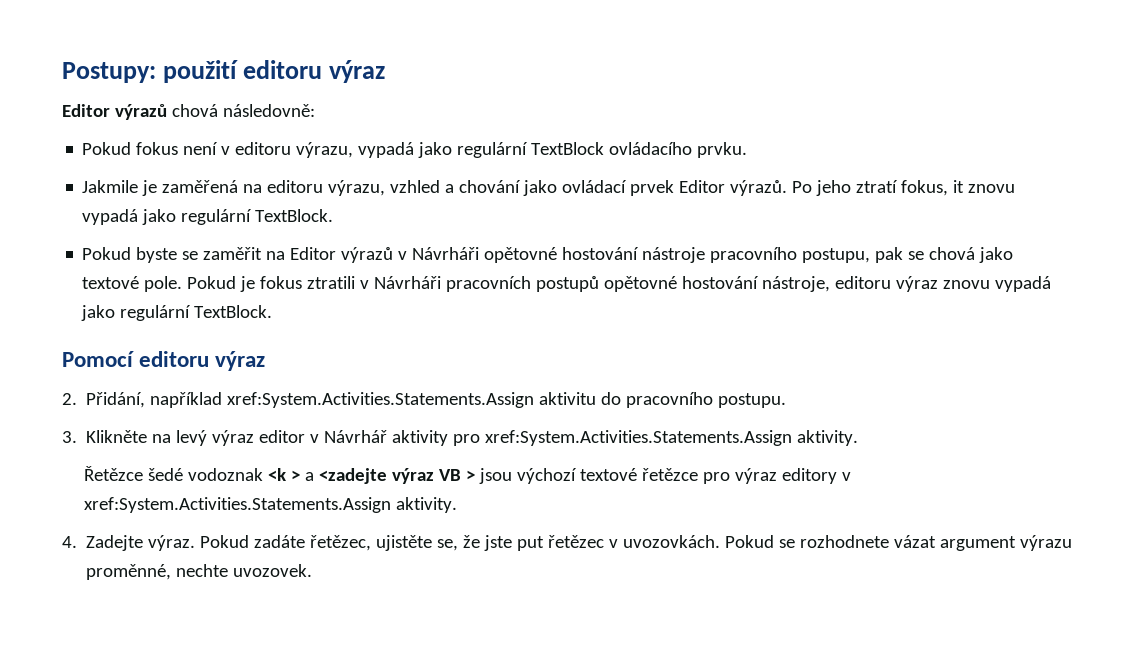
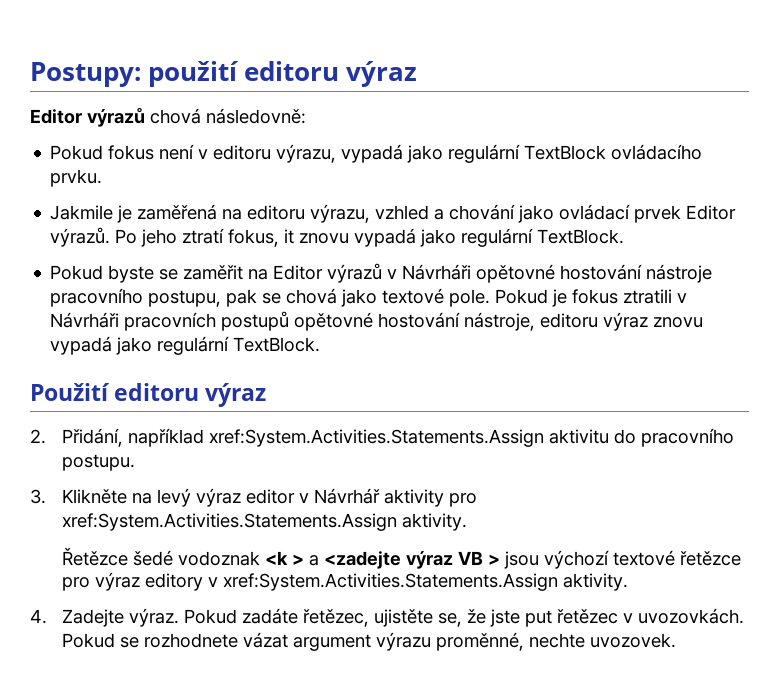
- Pomocí editoru výraz
+ Použití editoru výraz

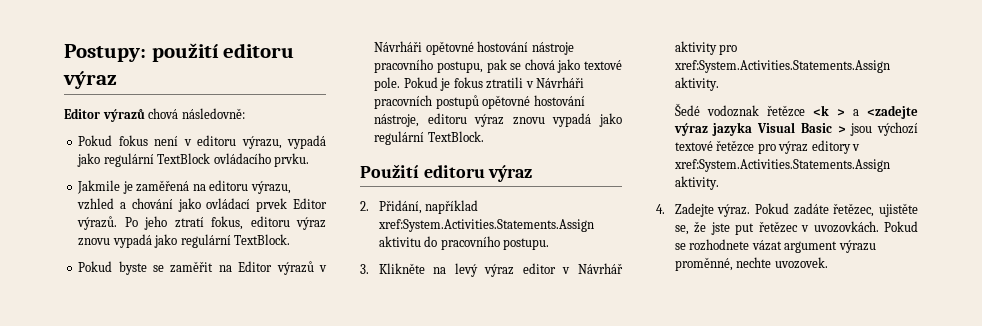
- Po jeho ztratí fokus, it znovu vypadá jako regulární TextBlock.
+ Po jeho ztratí fokus, editoru výraz znovu vypadá jako regulární TextBlock.
- Řetězce šedé vodoznak <k > a <zadejte výraz VB > jsou výchozí textové řetězce pro výraz editory v xref:System.Activities.Statements.Assign aktivity.
+ Šedé vodoznak řetězce <k > a <zadejte výraz jazyka Visual Basic > jsou výchozí textové řetězce pro výraz editory v xref:System.Activities.Statements.Assign aktivity.

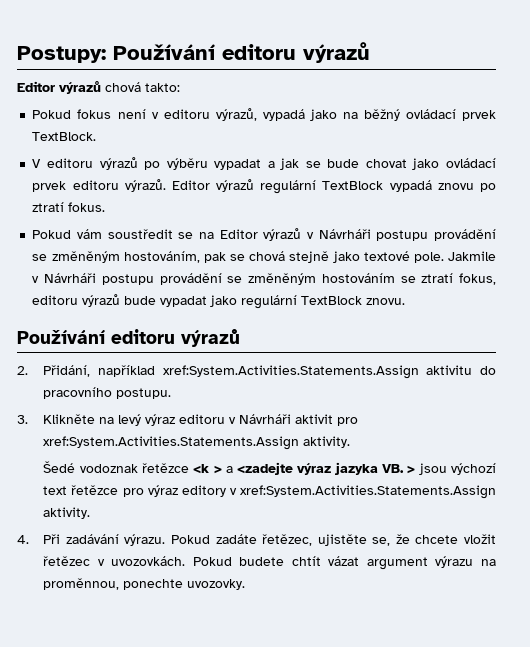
- Postupy: použití editoru výraz
+ Postupy: Používání editoru výrazů
- Editor výrazů chová následovně:
+ Editor výrazů chová takto:
- Pokud fokus není v editoru výrazu, vypadá jako regulární TextBlock ovládacího prvku.
- Jakmile je zaměřená na editoru výrazu, vzhled a chování jako ovládací prvek Editor výrazů. Po jeho ztratí fokus, editoru výraz znovu vypadá jako regulární TextBlock.
- Pokud byste se zaměřit na Editor výrazů v Návrháři opětovné hostování nástroje pracovního postupu, pak se chová jako textové pole.
+ Pokud fokus není v editoru výrazů, vypadá jako na běžný ovládací prvek TextBlock.
+ V editoru výrazů po výběru vypadat a jak se bude chovat jako ovládací prvek editoru výrazů. Editor výrazů regulární TextBlock vypadá znovu po ztratí fokus.
+ Pokud vám soustředit se na Editor výrazů v Návrháři postupu provádění se změněným hostováním, pak se chová stejně jako textové pole.
- Pokud je fokus ztratili v Návrháři pracovních postupů opětovné hostování nástroje, editoru výraz znovu vypadá jako regulární TextBlock.
- Použití editoru výraz
+ Jakmile v Návrháři postupu provádění se změněným hostováním se ztratí fokus, editoru výrazů bude vypadat jako regulární TextBlock znovu.
+ Používání editoru výrazů
- 3. Klikněte na levý výraz editor v Návrhář aktivity pro xref:System.Activities.Statements.Assign aktivity.
+ 3. Klikněte na levý výraz editoru v Návrháři aktivit pro xref:System.Activities.Statements.Assign aktivity.
- Šedé vodoznak řetězce <k > a <zadejte výraz jazyka Visual Basic > jsou výchozí textové řetězce pro výraz editory v xref:System.Activities.Statements.Assign aktivity.
+ Šedé vodoznak řetězce <k > a <zadejte výraz jazyka VB. > jsou výchozí text řetězce pro výraz editory v xref:System.Activities.Statements.Assign aktivity.
- 4. Zadejte výraz.
+ 4. Při zadávání výrazu.
- Pokud zadáte řetězec, ujistěte se, že jste put řetězec v uvozovkách.
+ Pokud zadáte řetězec, ujistěte se, že chcete vložit řetězec v uvozovkách.
- Pokud se rozhodnete vázat argument výrazu proměnné, nechte uvozovek.
+ Pokud budete chtít vázat argument výrazu na proměnnou, ponechte uvozovky.

